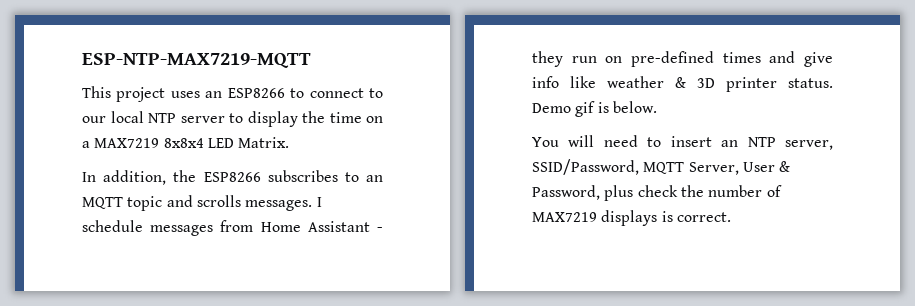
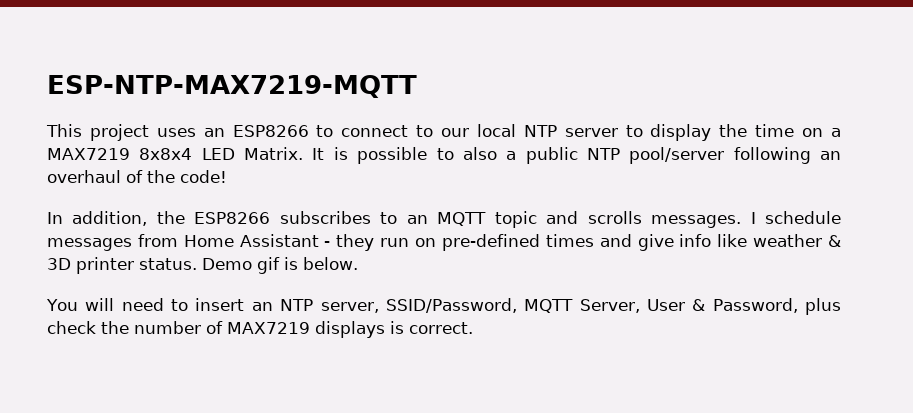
+ It is possible to also a public NTP pool/server following an overhaul of the code!

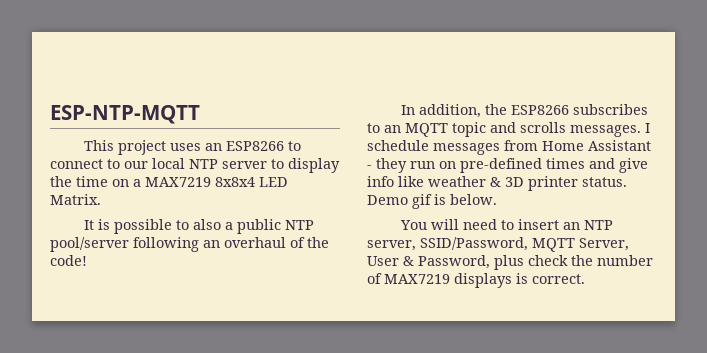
- ESP-NTP-MAX7219-MQTT
+ ESP-NTP-MQTT
- This project uses an ESP8266 to connect to our local NTP server to display the time on a MAX7219 8x8x4 LED Matrix. It is possible to also a public NTP pool/server following an overhaul of the code!
+ This project uses an ESP8266 to connect to our local NTP server to display the time on a MAX7219 8x8x4 LED Matrix.
+ It is possible to also a public NTP pool/server following an overhaul of the code!

